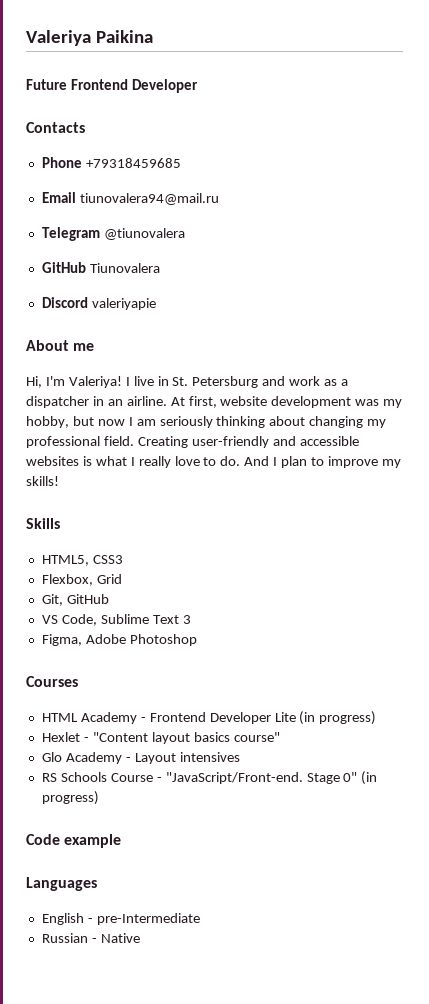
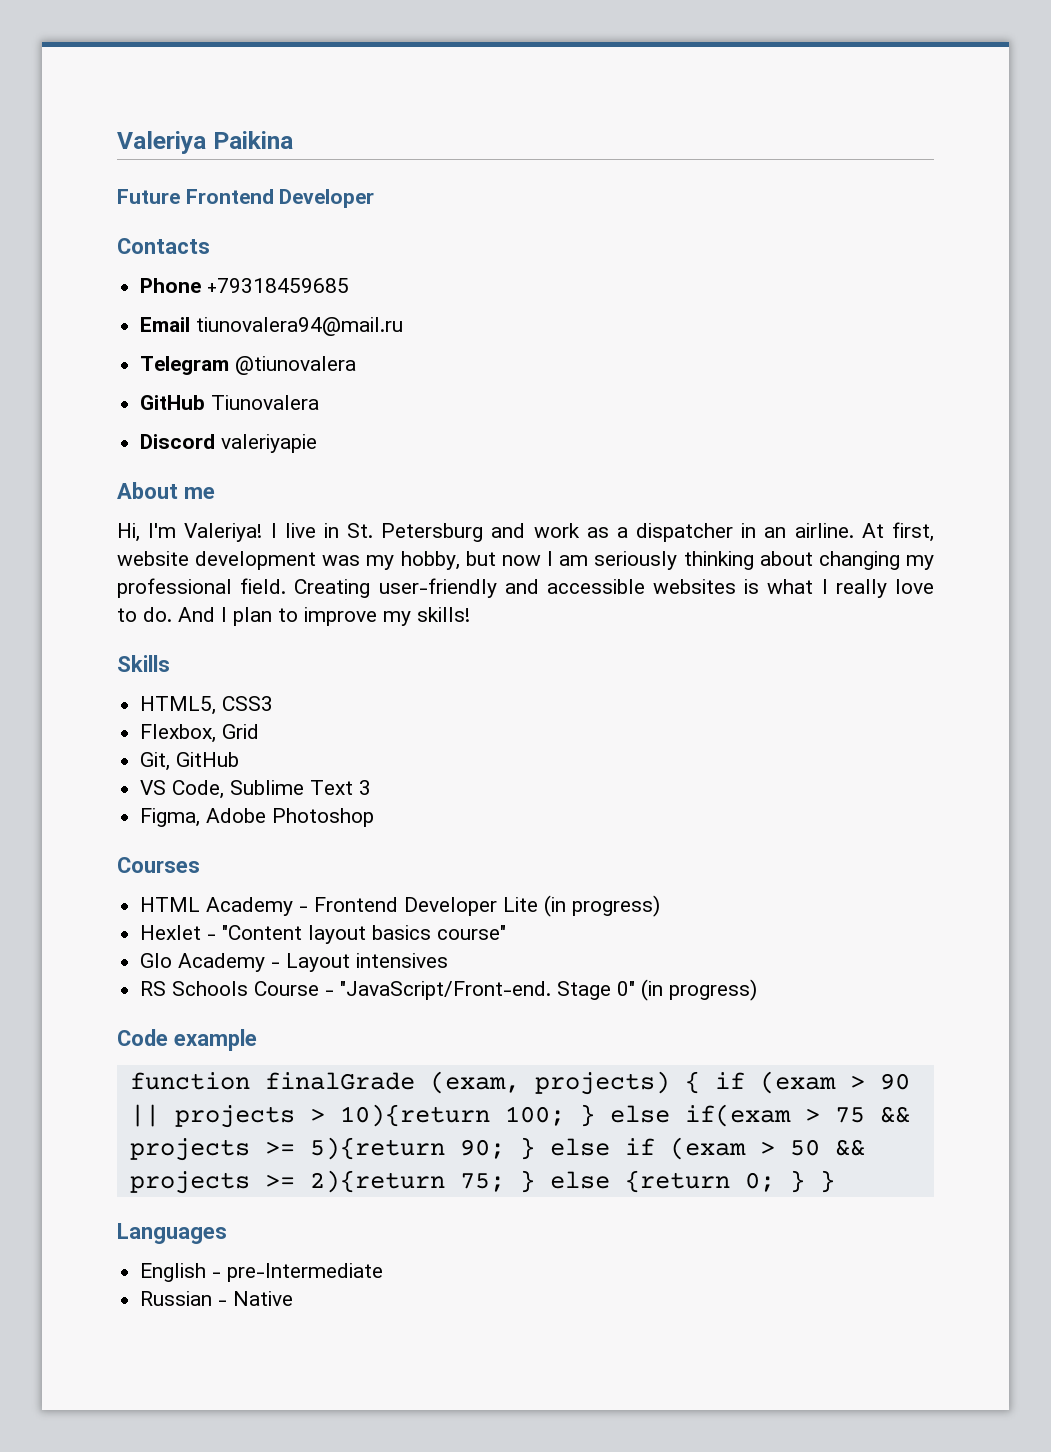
+ function finalGrade (exam, projects) { if (exam > 90 || projects > 10){return 100; } else if(exam > 75 && projects >= 5){return 90; } else if (exam > 50 && projects >= 2){return 75; } else {return 0; } }

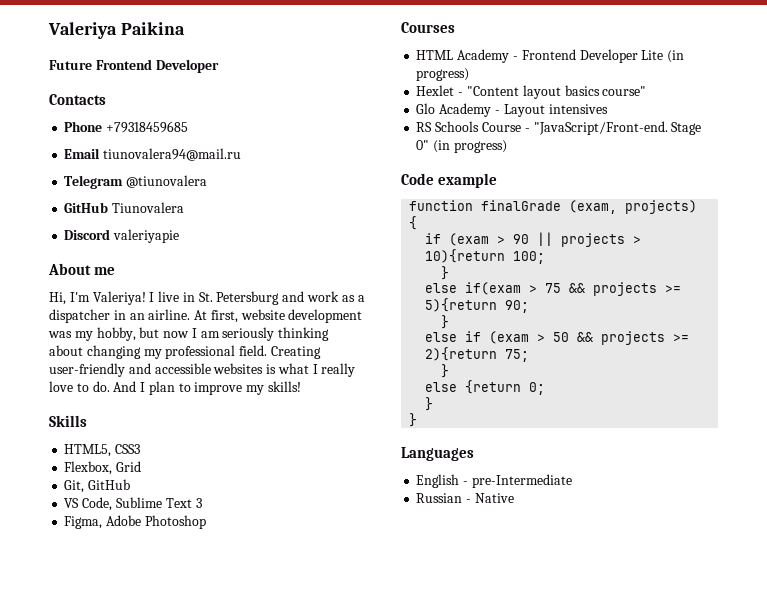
- function finalGrade (exam, projects) { if (exam > 90 || projects > 10){return 100; } else if(exam > 75 && projects >= 5){return 90; } else if (exam > 50 && projects >= 2){return 75; } else {return 0; } }
+ function finalGrade (exam, projects) {
+ if (exam > 90 || projects > 10){return 100;
+ }
+ else if(exam > 75 && projects >= 5){return 90;
+ }
+ else if (exam > 50 && projects >= 2){return 75;
+ }
+ else {return 0;
+ }
+ }

